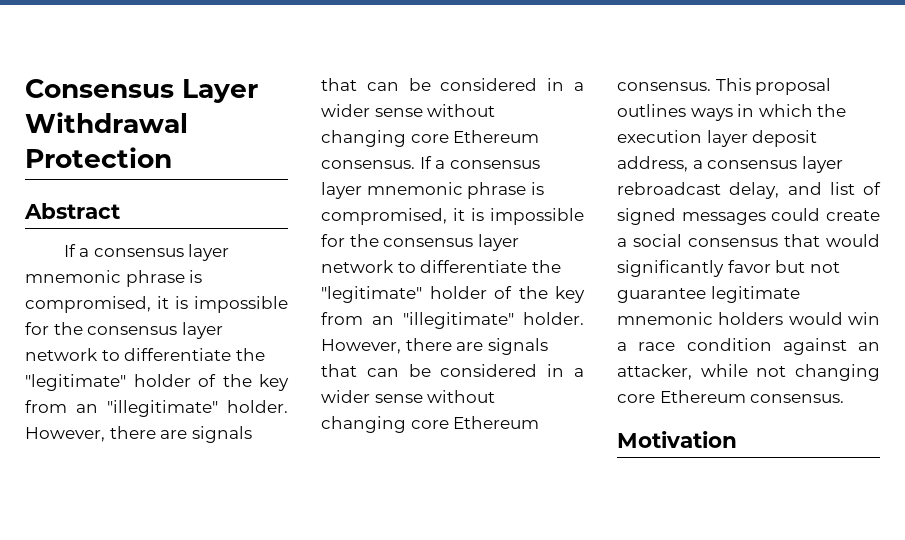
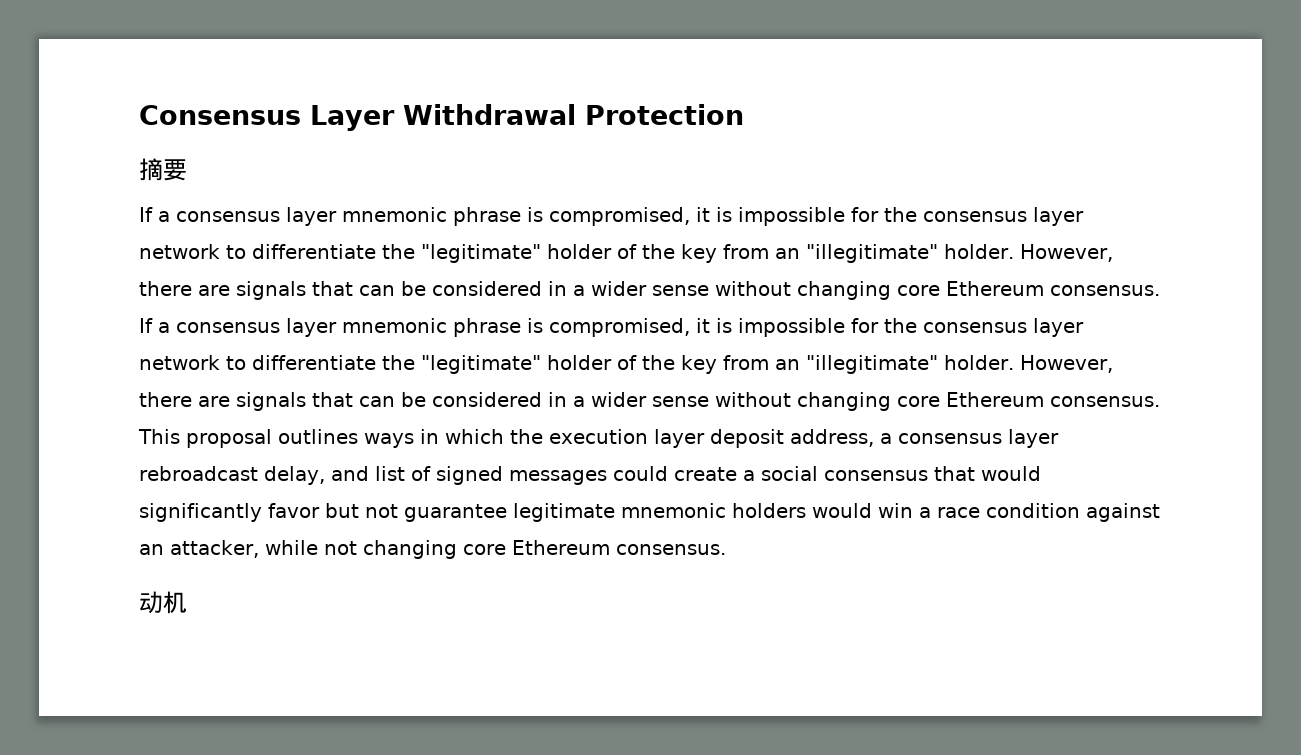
- Abstract
+ 摘要
- Motivation
+ 动机

